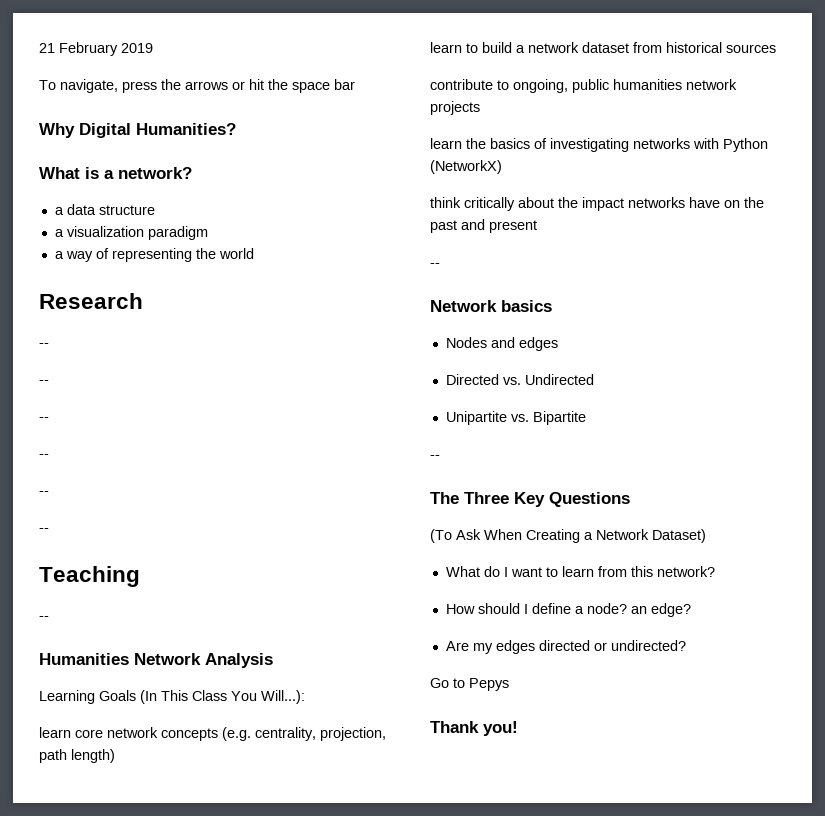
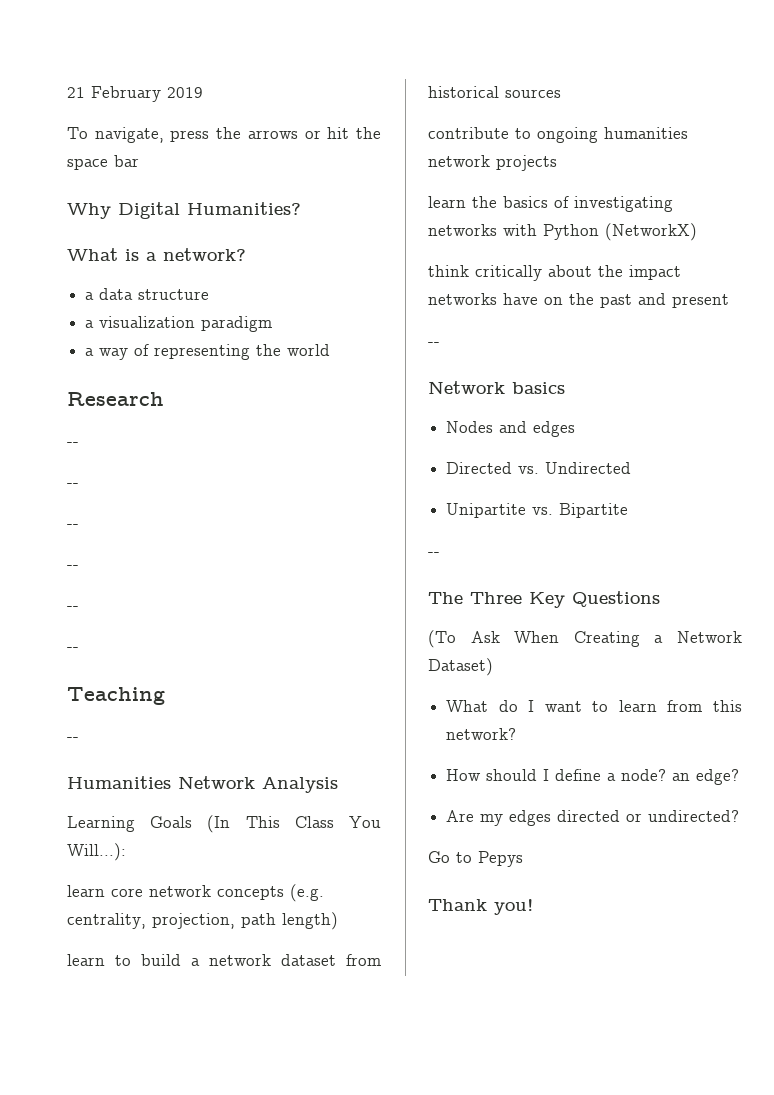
- contribute to ongoing, public humanities network projects
+ contribute to ongoing humanities network projects

